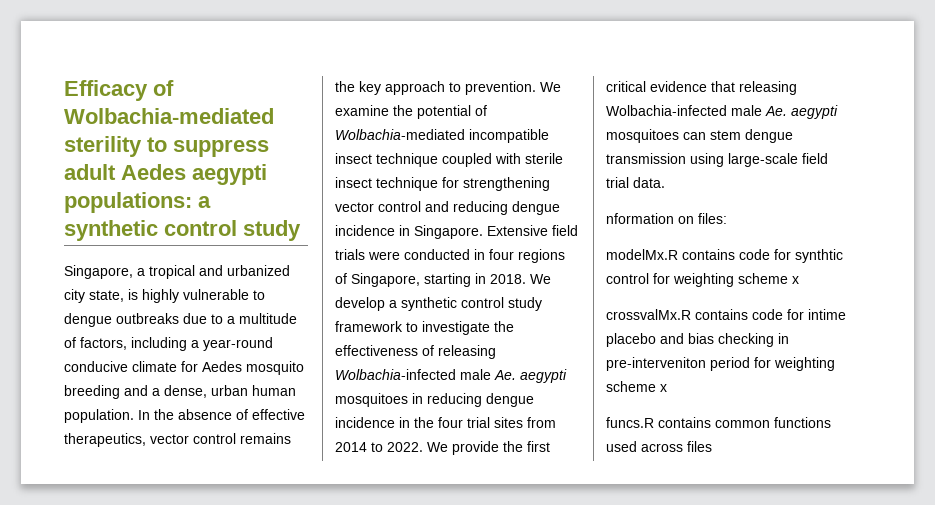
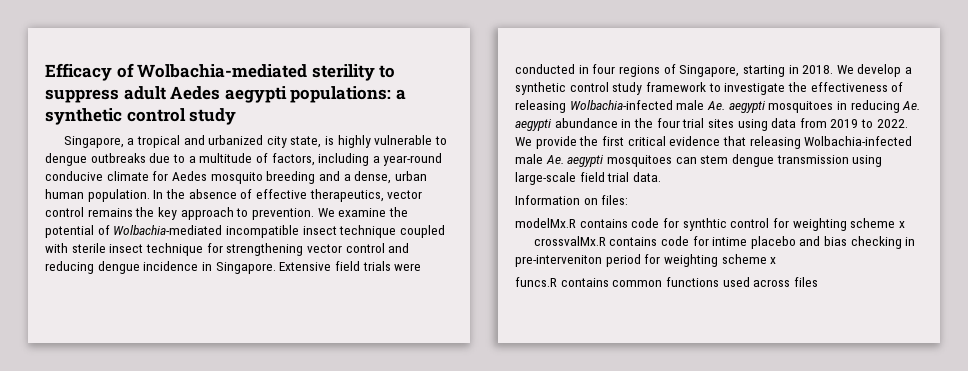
- We develop a synthetic control study framework to investigate the effectiveness of releasing Wolbachia-infected male Ae. aegypti mosquitoes in reducing dengue incidence in the four trial sites from 2014 to 2022.
+ We develop a synthetic control study framework to investigate the effectiveness of releasing Wolbachia-infected male Ae. aegypti mosquitoes in reducing Ae. aegypti abundance in the four trial sites using data from 2019 to 2022.
- nformation on files:
+ Information on files:

